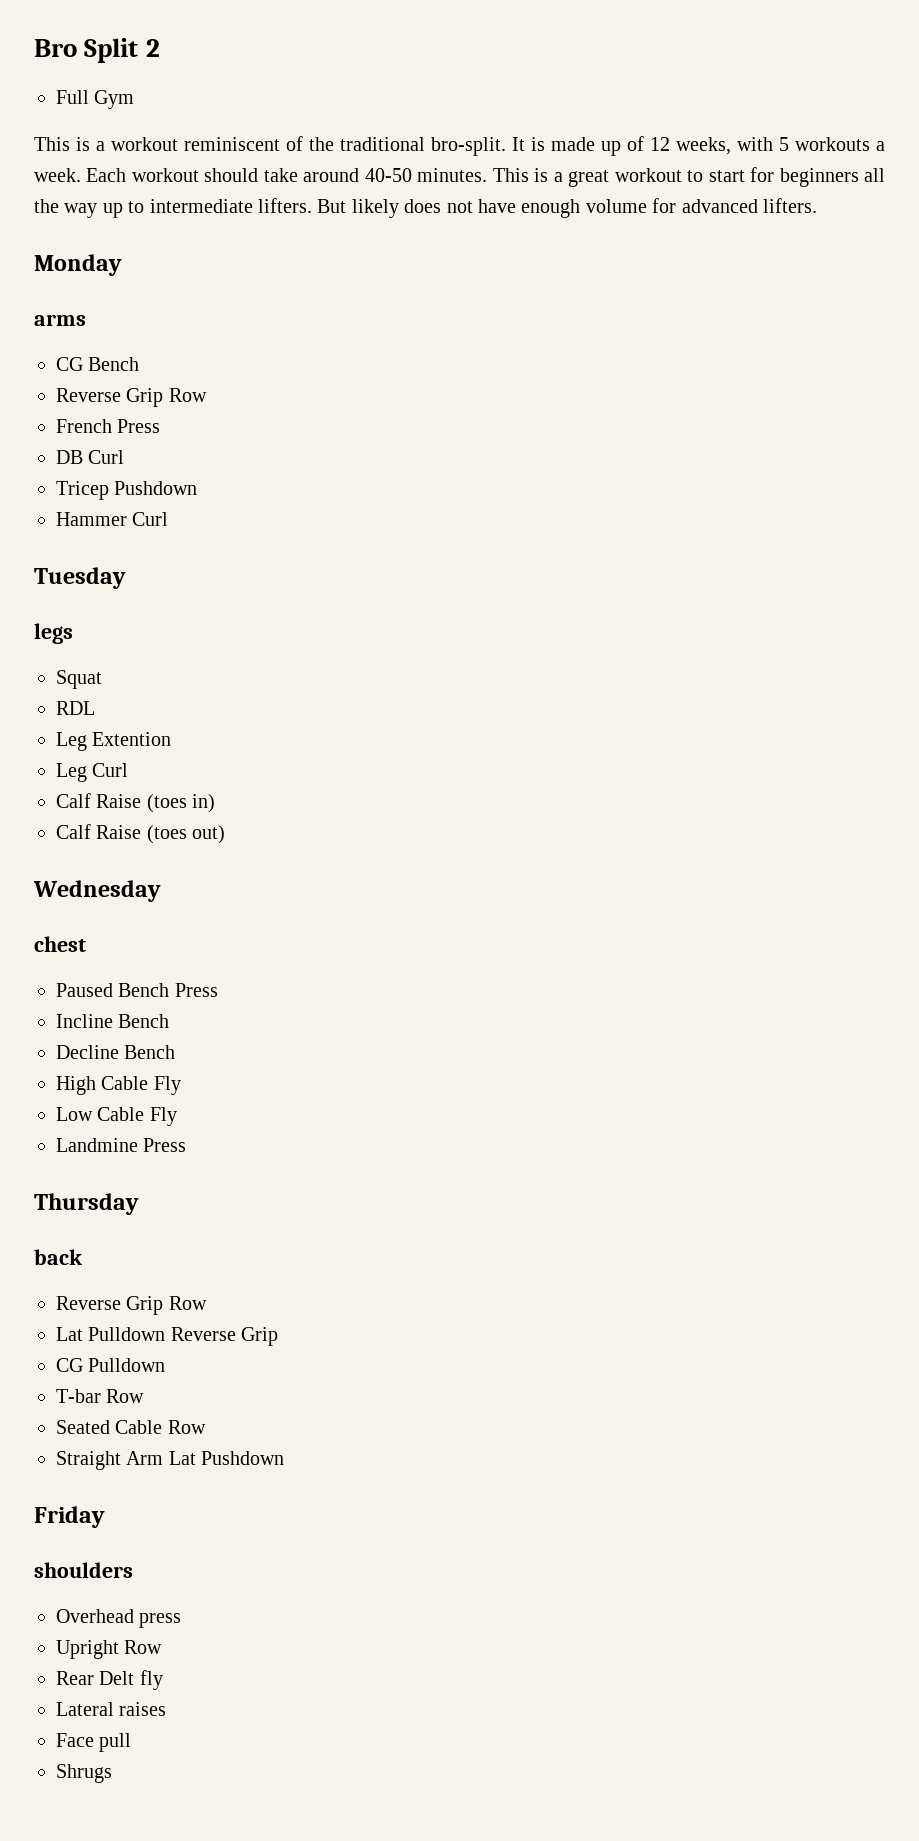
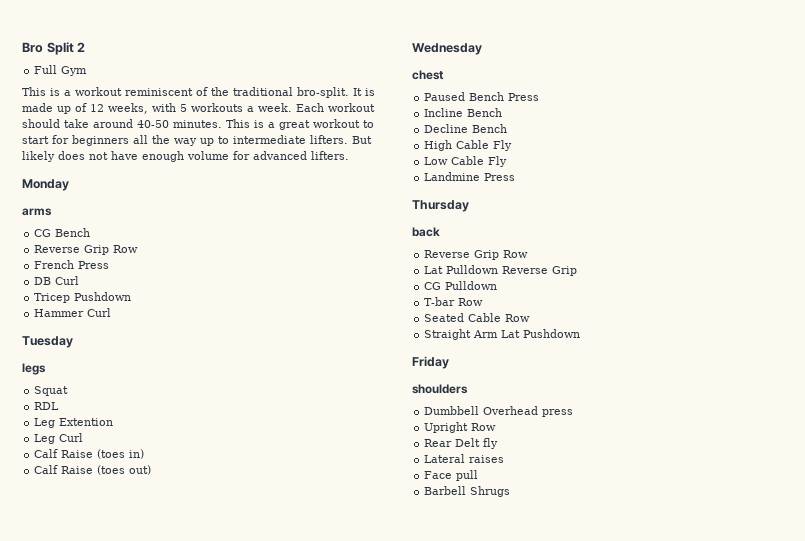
- Overhead press
+ Dumbbell Overhead press
- Shrugs
+ Barbell Shrugs

